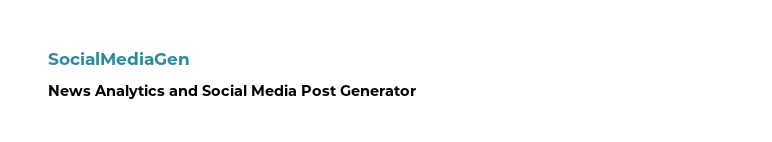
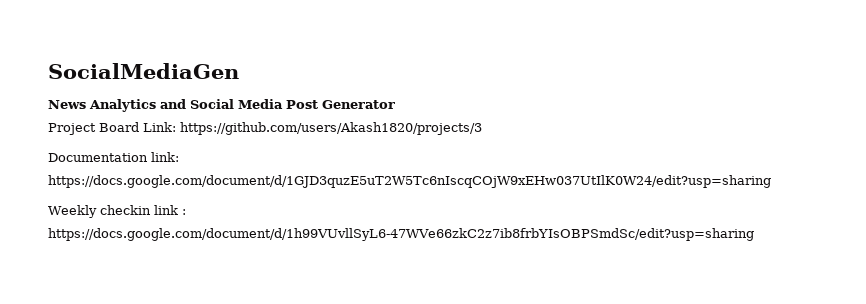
+ Project Board Link: https://github.com/users/Akash1820/projects/3
+ Documentation link: https://docs.google.com/document/d/1GJD3quzE5uT2W5Tc6nIscqCOjW9xEHw037UtIlK0W24/edit?usp=sharing
+ Weekly checkin link : https://docs.google.com/document/d/1h99VUvllSyL6-47WVe66zkC2z7ib8frbYIsOBPSmdSc/edit?usp=sharing

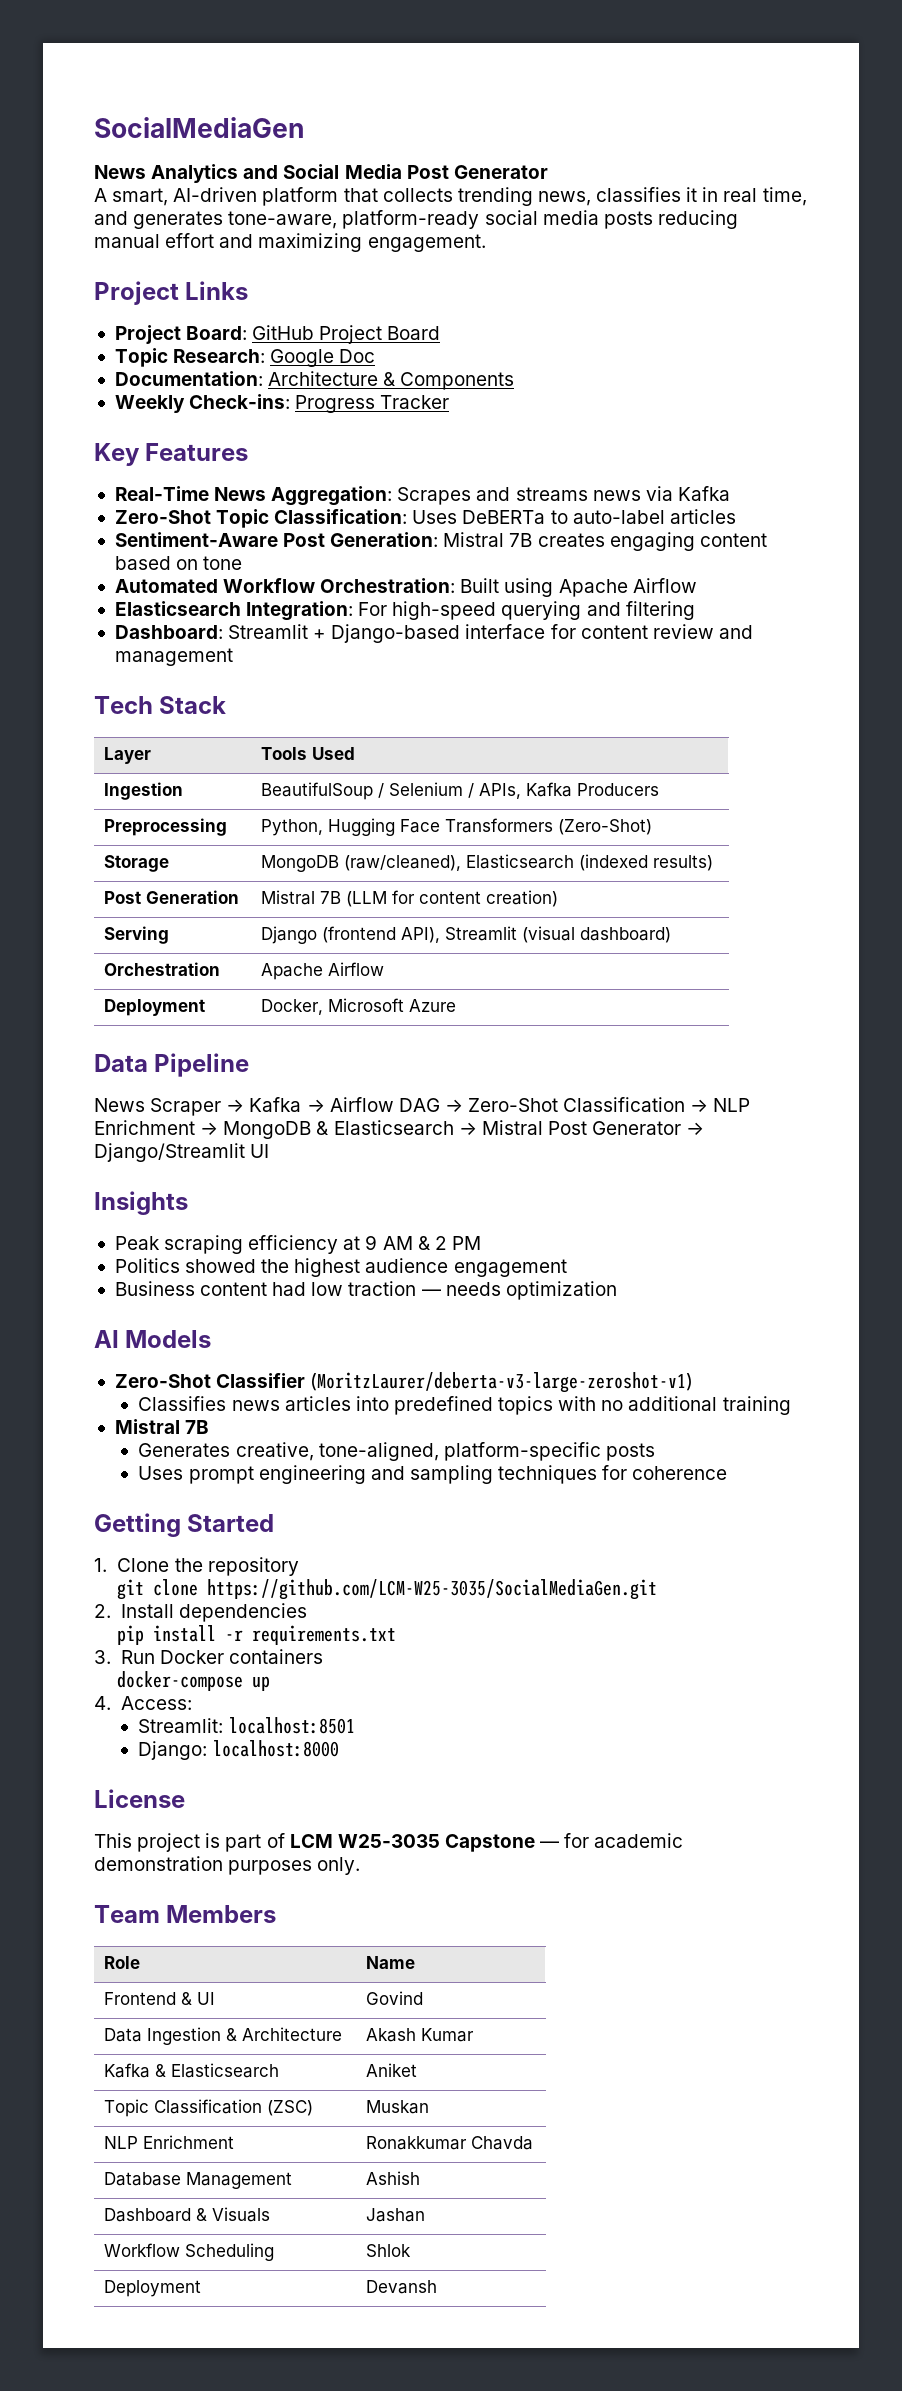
- Project Board Link: https://github.com/users/Akash1820/projects/3
- Documentation link: https://docs.google.com/document/d/1GJD3quzE5uT2W5Tc6nIscqCOjW9xEHw037UtIlK0W24/edit?usp=sharing
- Weekly checkin link : https://docs.google.com/document/d/1h99VUvllSyL6-47WVe66zkC2z7ib8frbYIsOBPSmdSc/edit?usp=sharing
+ A smart, AI-driven platform that collects trending news, classifies it in real time, and generates tone-aware, platform-ready social media posts reducing manual effort and maximizing engagement.
+ Project Links
+ Project Board: GitHub Project Board
+ Topic Research: Google Doc
+ Documentation: Architecture & Components
+ Weekly Check-ins: Progress Tracker
+ Key Features
+ Real-Time News Aggregation: Scrapes and streams news via Kafka
+ Zero-Shot Topic Classification: Uses DeBERTa to auto-label articles
+ Sentiment-Aware Post Generation: Mistral 7B creates engaging content based on tone
+ Automated Workflow Orchestration: Built using Apache Airflow
+ Elasticsearch Integration: For high-speed querying and filtering
+ Dashboard: Streamlit + Django-based interface for content review and management
+ Tech Stack
+ Layer | Tools Used
+ Ingestion | BeautifulSoup / Selenium / APIs, Kafka Producers
+ Preprocessing | Python, Hugging Face Transformers (Zero-Shot)
+ Storage | MongoDB (raw/cleaned), Elasticsearch (indexed results)
+ Post Generation | Mistral 7B (LLM for content creation)
+ Serving | Django (frontend API), Streamlit (visual dashboard)
+ Orchestration | Apache Airflow
+ Deployment | Docker, Microsoft Azure
+ Data Pipeline
+ News Scraper → Kafka → Airflow DAG → Zero-Shot Classification → NLP Enrichment → MongoDB & Elasticsearch → Mistral Post Generator → Django/Streamlit UI
+ Insights
+ Peak scraping efficiency at 9 AM & 2 PM
+ Politics showed the highest audience engagement
+ Business content had low traction — needs optimization
+ AI Models
+ Zero-Shot Classifier (MoritzLaurer/deberta-v3-large-zeroshot-v1)
+ Classifies news articles into predefined topics with no additional training
+ Mistral 7B
+ Generates creative, tone-aligned, platform-specific posts
+ Uses prompt engineering and sampling techniques for coherence
+ Getting Started
+ 1. Clone the repository
+ git clone https://github.com/LCM-W25-3035/SocialMediaGen.git
+ 2. Install dependencies
+ pip install -r requirements.txt
+ 3. Run Docker containers
+ docker-compose up
+ 4. Access:
+ Streamlit: localhost:8501
+ Django: localhost:8000
+ License
+ This project is part of LCM W25-3035 Capstone — for academic demonstration purposes only.
+ Team Members
+ Role | Name
+ Frontend & UI | Govind
+ Data Ingestion & Architecture | Akash Kumar
+ Kafka & Elasticsearch | Aniket
+ Topic Classification (ZSC) | Muskan
+ NLP Enrichment | Ronakkumar Chavda
+ Database Management | Ashish
+ Dashboard & Visuals | Jashan
+ Workflow Scheduling | Shlok
+ Deployment | Devansh

